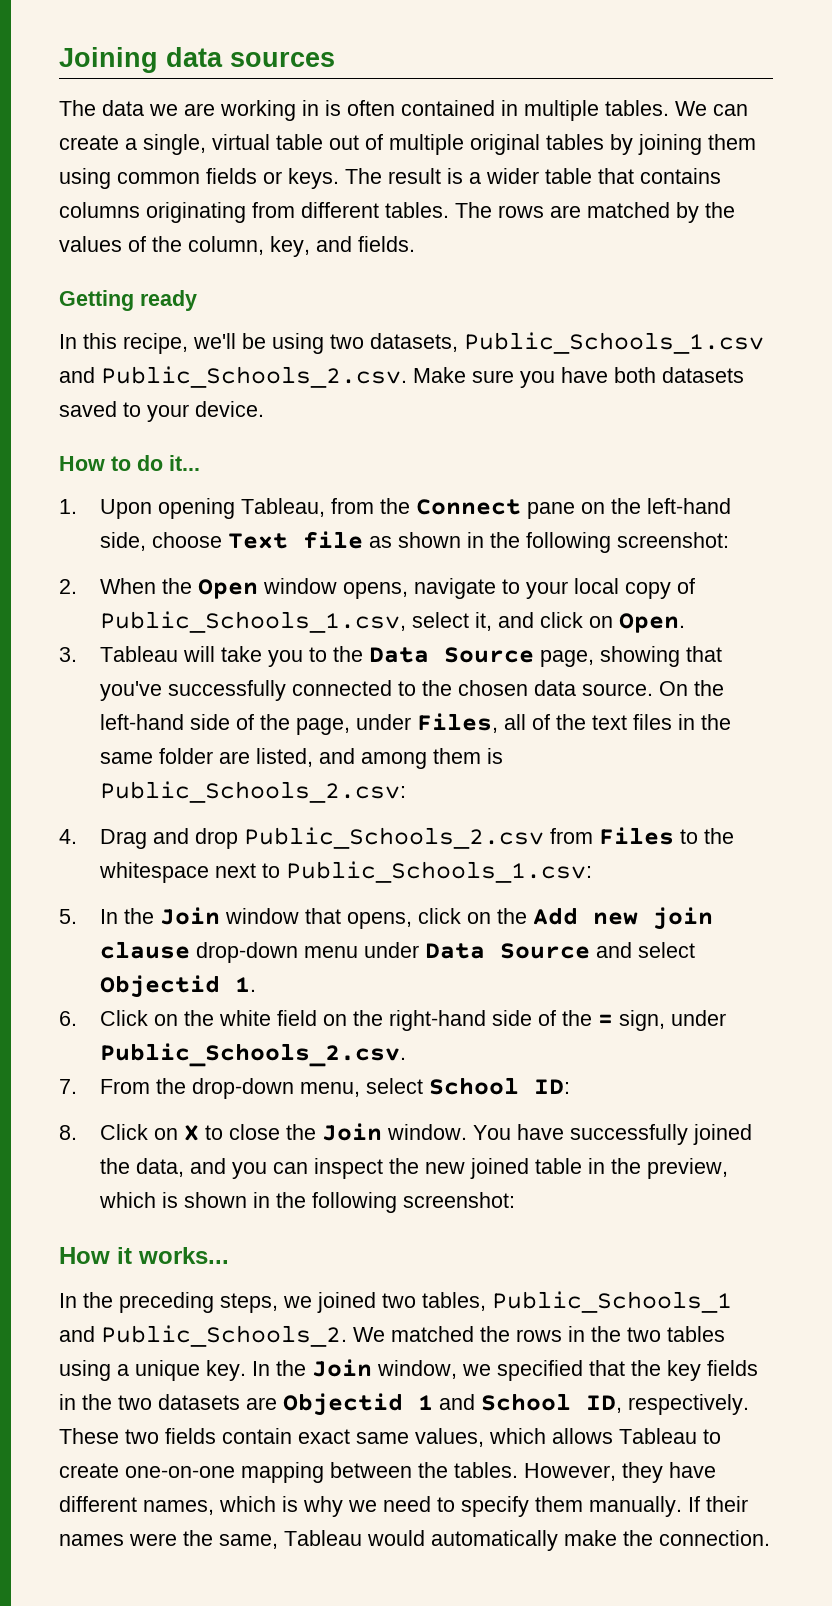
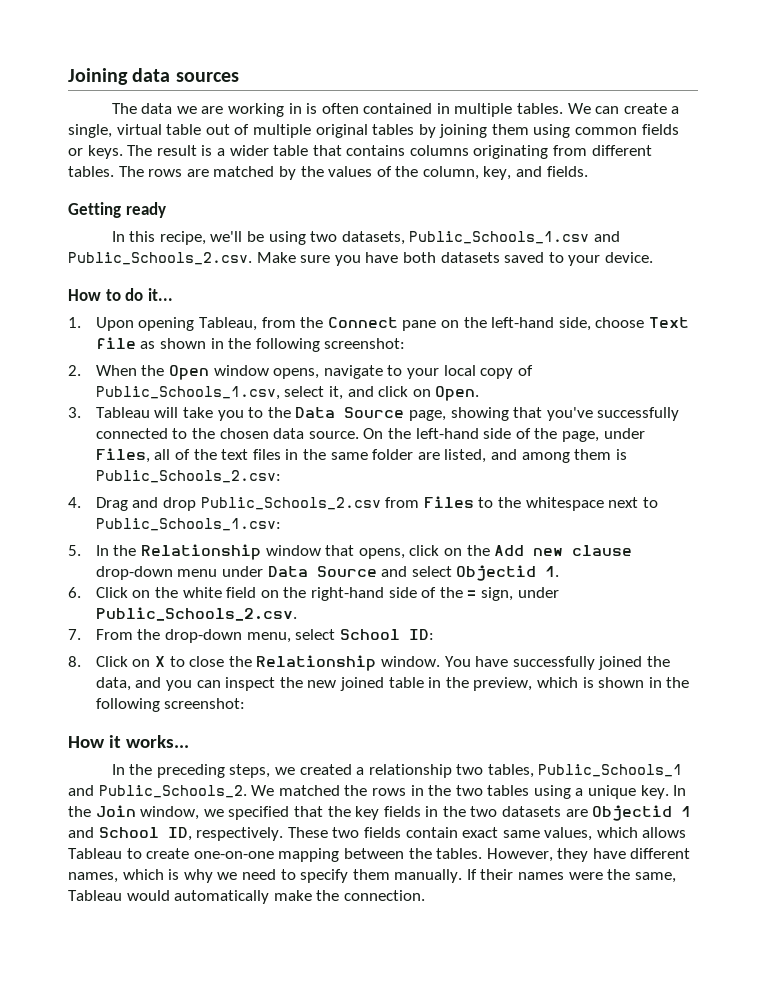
- 5. In the Join window that opens, click on the Add new join clause drop-down menu under Data Source and select Objectid 1.
+ 5. In the Relationship window that opens, click on the Add new clause drop-down menu under Data Source and select Objectid 1.
- 8. Click on X to close the Join window.
+ 8. Click on X to close the Relationship window.
- In the preceding steps, we joined two tables, Public_Schools_1 and Public_Schools_2.
+ In the preceding steps, we created a relationship two tables, Public_Schools_1 and Public_Schools_2.

